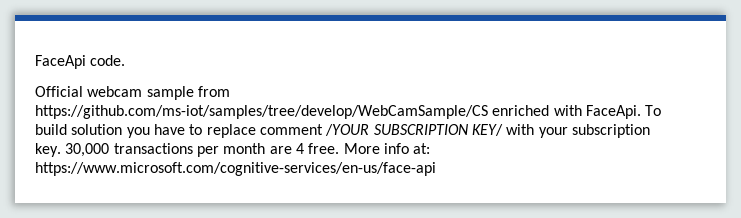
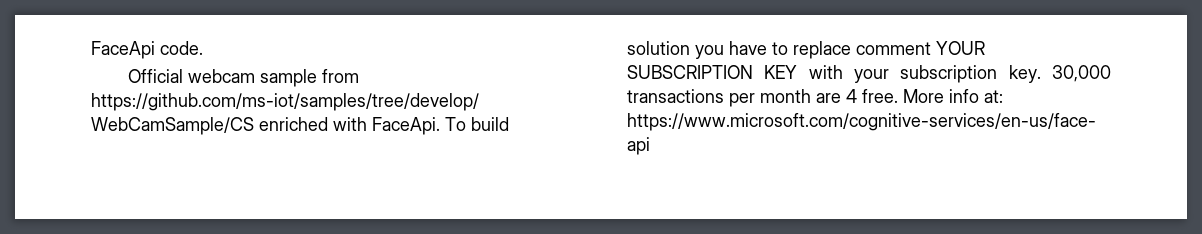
- To build solution you have to replace comment /YOUR SUBSCRIPTION KEY/ with your subscription key.
+ To build solution you have to replace comment YOUR SUBSCRIPTION KEY with your subscription key.

